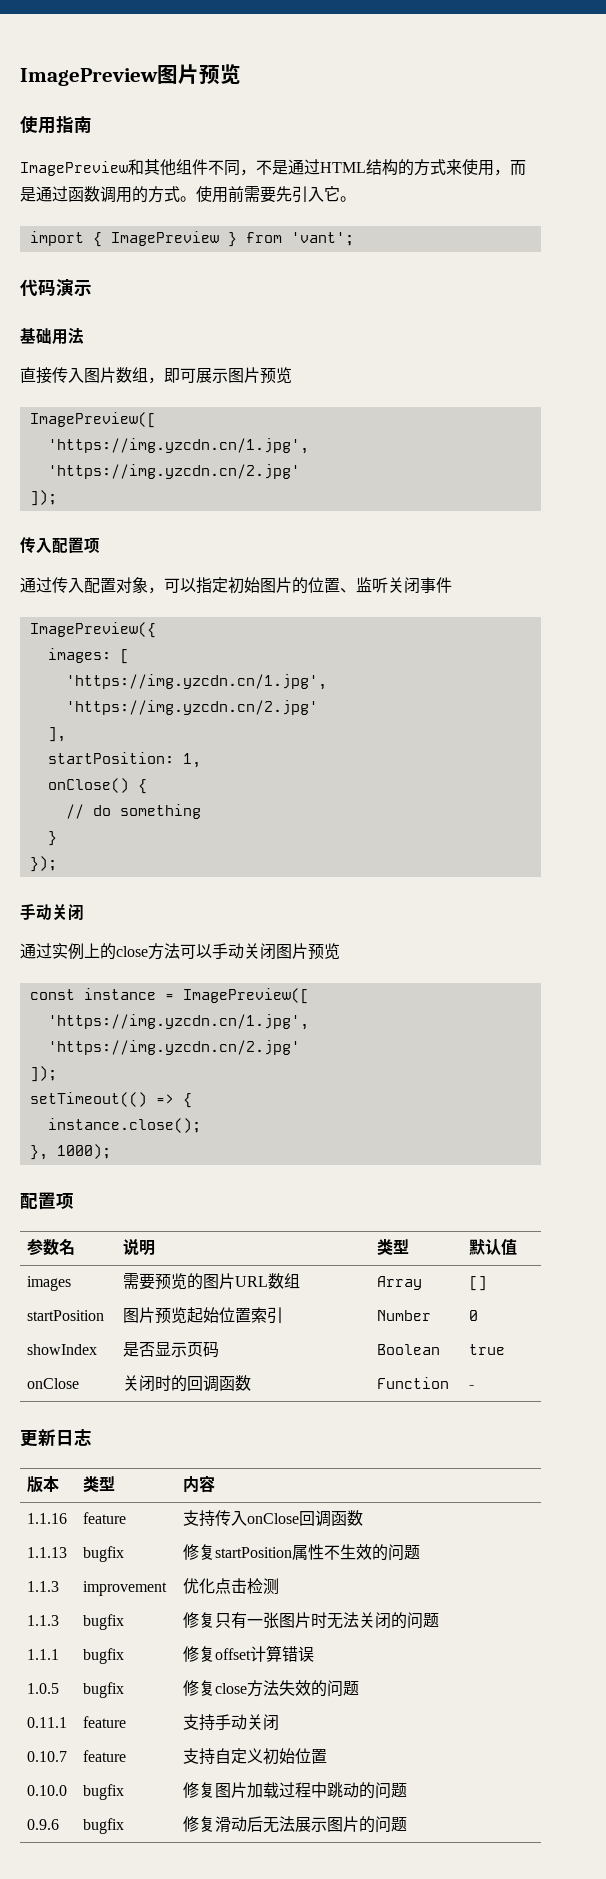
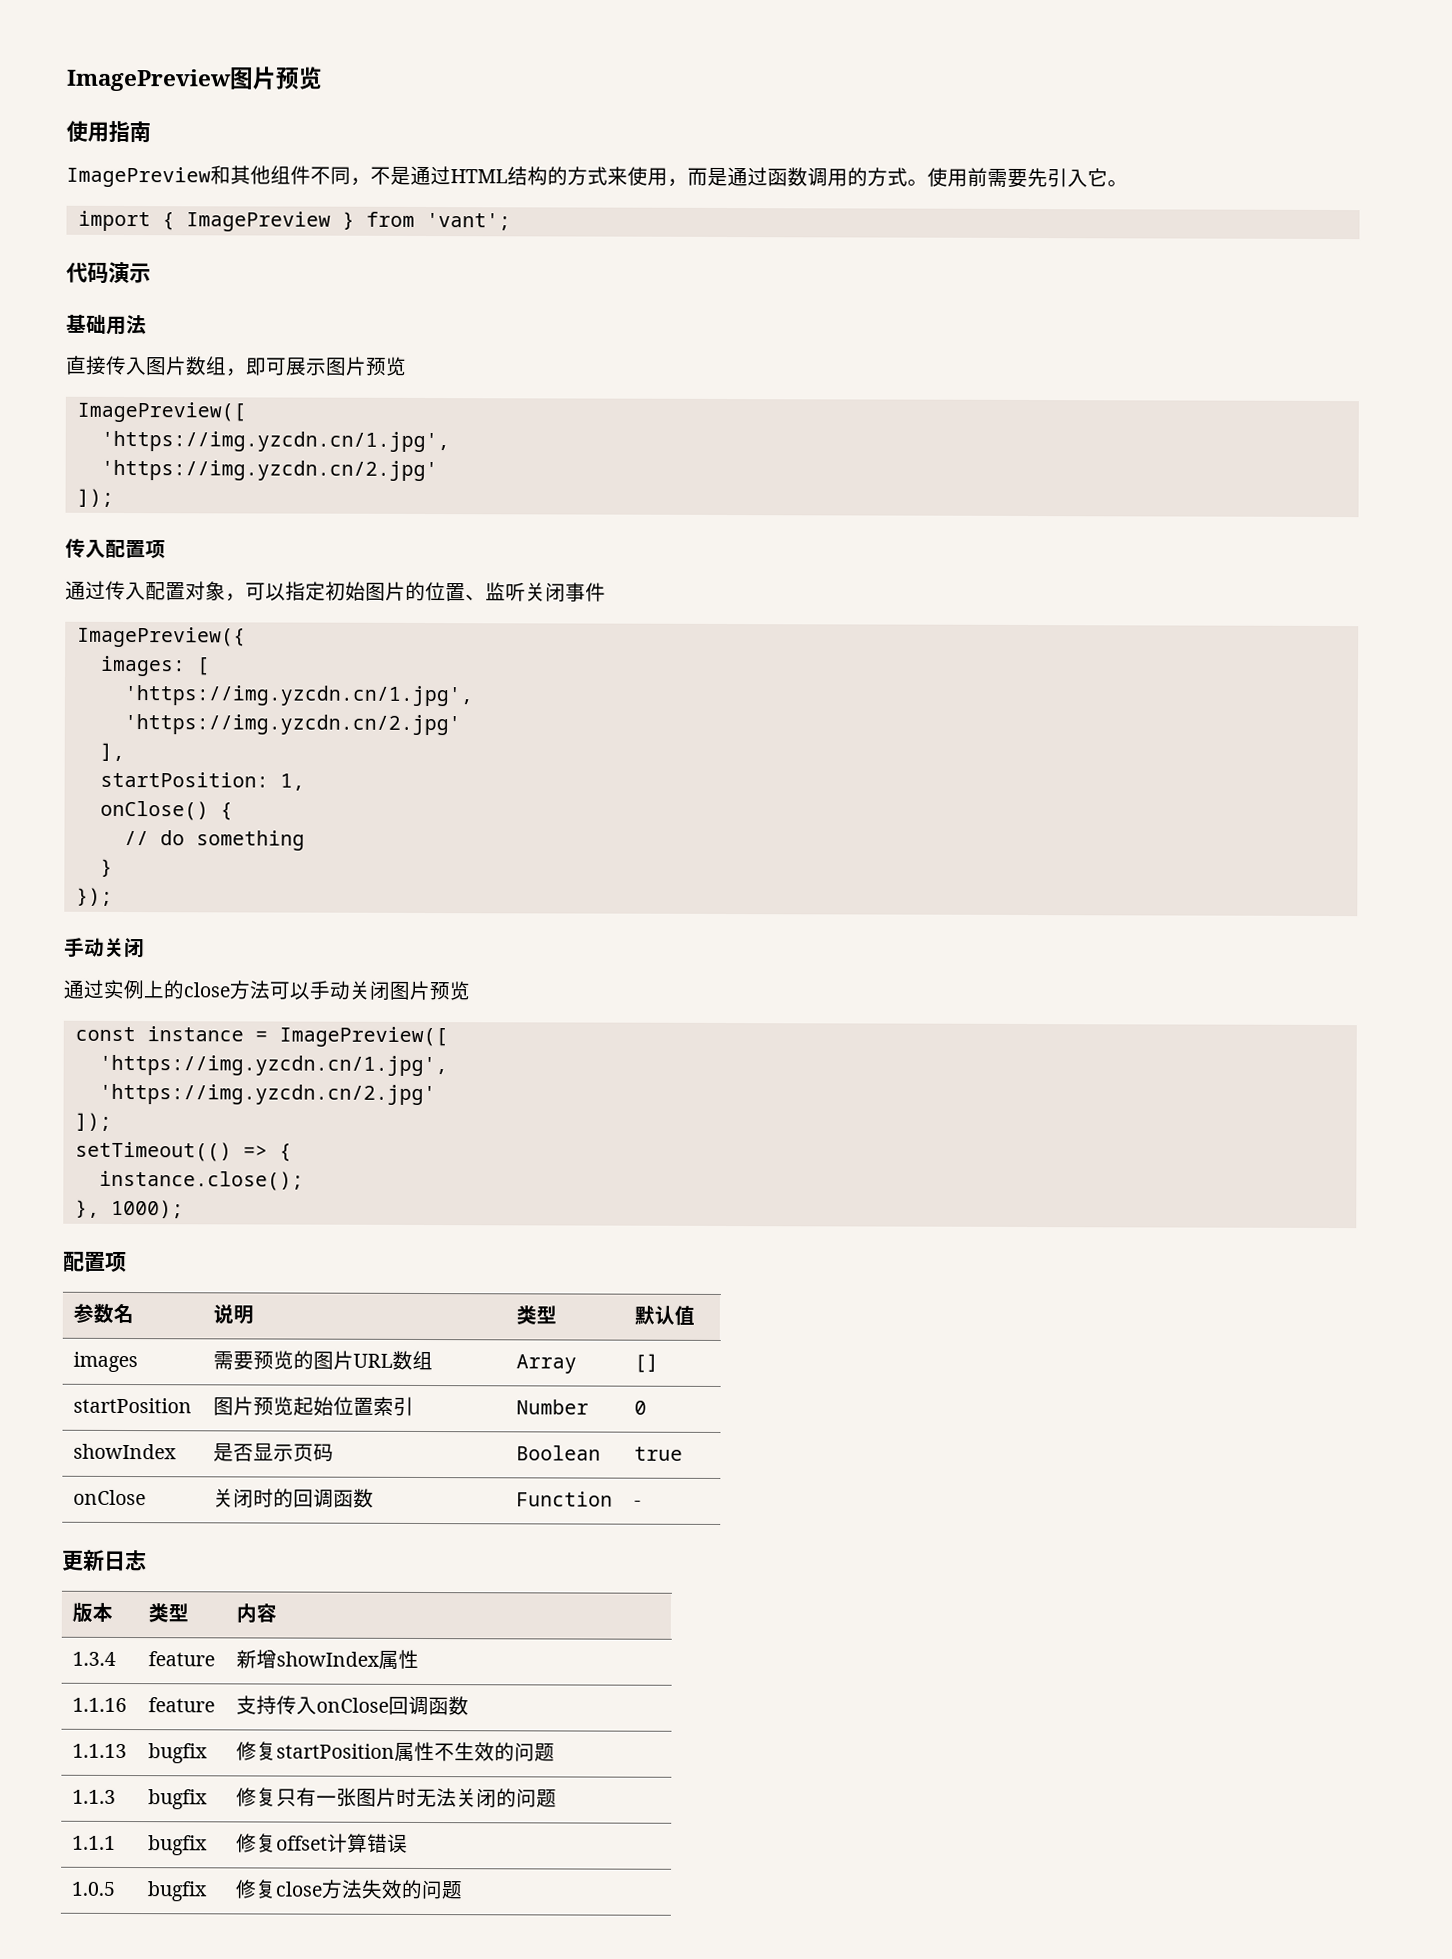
+ 1.3.4 | feature | 新增showIndex属性
- 1.1.3 | improvement | 优化点击检测
- 0.11.1 | feature | 支持手动关闭
- 0.10.7 | feature | 支持自定义初始位置
- 0.10.0 | bugfix | 修复图片加载过程中跳动的问题
- 0.9.6 | bugfix | 修复滑动后无法展示图片的问题

